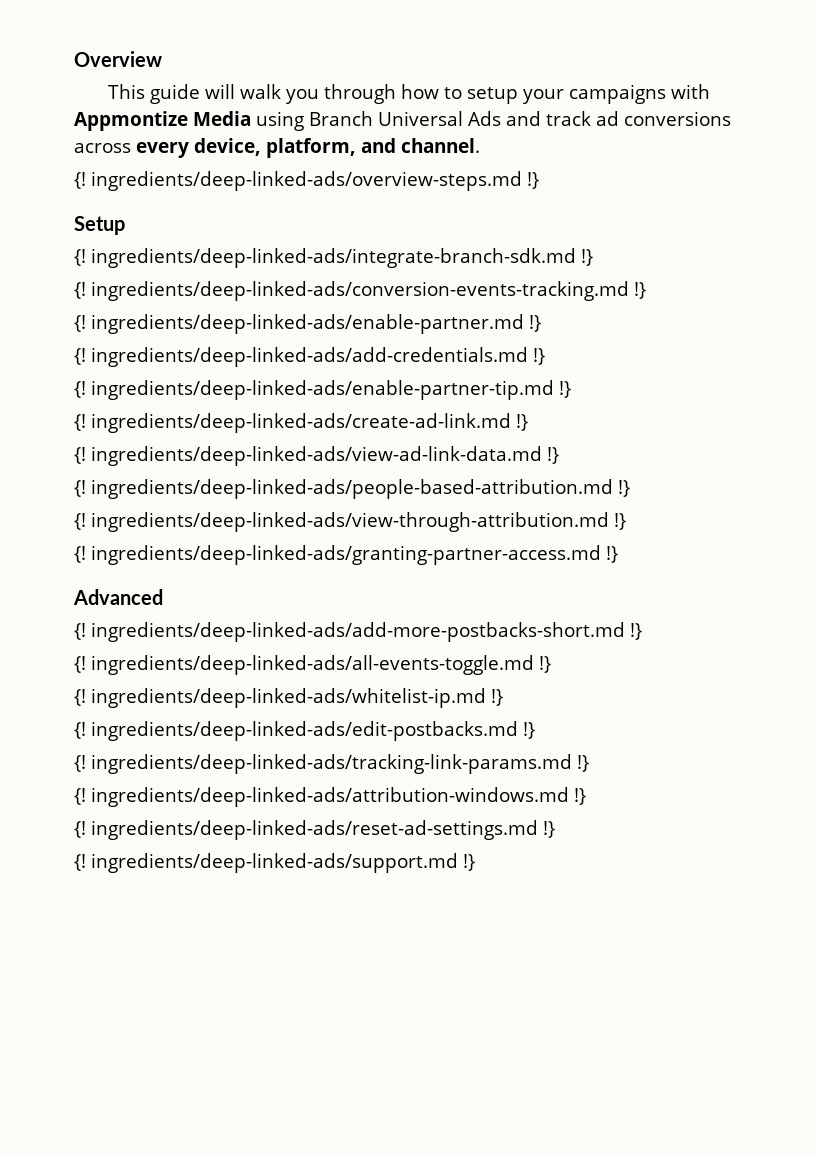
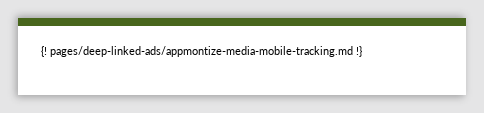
- Overview
- This guide will walk you through how to setup your campaigns with Appmontize Media using Branch Universal Ads and track ad conversions across every device, platform, and channel.
- {! ingredients/deep-linked-ads/overview-steps.md !}
- Setup
- {! ingredients/deep-linked-ads/integrate-branch-sdk.md !}
- {! ingredients/deep-linked-ads/conversion-events-tracking.md !}
- {! ingredients/deep-linked-ads/enable-partner.md !}
- {! ingredients/deep-linked-ads/add-credentials.md !}
- {! ingredients/deep-linked-ads/enable-partner-tip.md !}
- {! ingredients/deep-linked-ads/create-ad-link.md !}
- {! ingredients/deep-linked-ads/view-ad-link-data.md !}
- {! ingredients/deep-linked-ads/people-based-attribution.md !}
- {! ingredients/deep-linked-ads/view-through-attribution.md !}
- {! ingredients/deep-linked-ads/granting-partner-access.md !}
- Advanced
- {! ingredients/deep-linked-ads/add-more-postbacks-short.md !}
- {! ingredients/deep-linked-ads/all-events-toggle.md !}
- {! ingredients/deep-linked-ads/whitelist-ip.md !}
- {! ingredients/deep-linked-ads/edit-postbacks.md !}
- {! ingredients/deep-linked-ads/tracking-link-params.md !}
- {! ingredients/deep-linked-ads/attribution-windows.md !}
- {! ingredients/deep-linked-ads/reset-ad-settings.md !}
- {! ingredients/deep-linked-ads/support.md !}
+ {! pages/deep-linked-ads/appmontize-media-mobile-tracking.md !}

